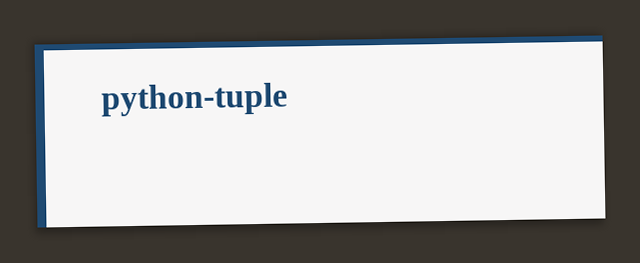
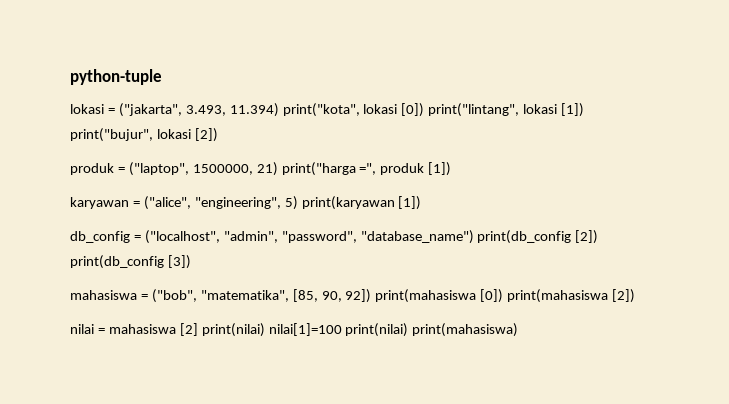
+ lokasi = ("jakarta", 3.493, 11.394) print("kota", lokasi [0]) print("lintang", lokasi [1]) print("bujur", lokasi [2])
+ produk = ("laptop", 1500000, 21) print("harga =", produk [1])
+ karyawan = ("alice", "engineering", 5) print(karyawan [1])
+ db_config = ("localhost", "admin", "password", "database_name") print(db_config [2]) print(db_config [3])
+ mahasiswa = ("bob", "matematika", [85, 90, 92]) print(mahasiswa [0]) print(mahasiswa [2])
+ nilai = mahasiswa [2] print(nilai) nilai[1]=100 print(nilai) print(mahasiswa)

